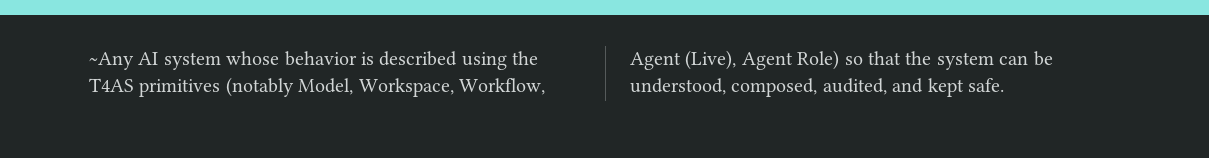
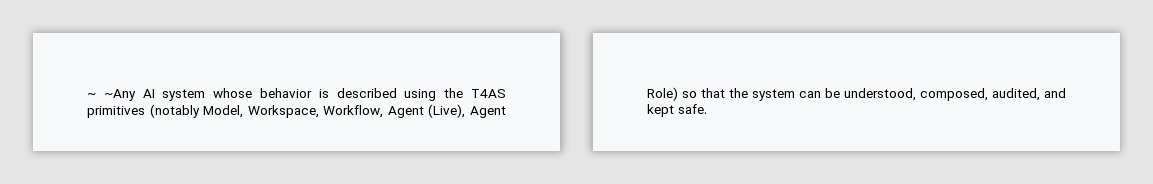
- ~Any AI system whose behavior is described using the T4AS primitives (notably Model, Workspace, Workflow, Agent (Live), Agent Role) so that the system can be understood, composed, audited, and kept safe.
+ ~ ~Any AI system whose behavior is described using the T4AS primitives (notably Model, Workspace, Workflow, Agent (Live), Agent Role) so that the system can be understood, composed, audited, and kept safe.

